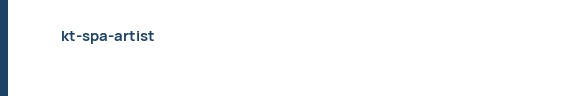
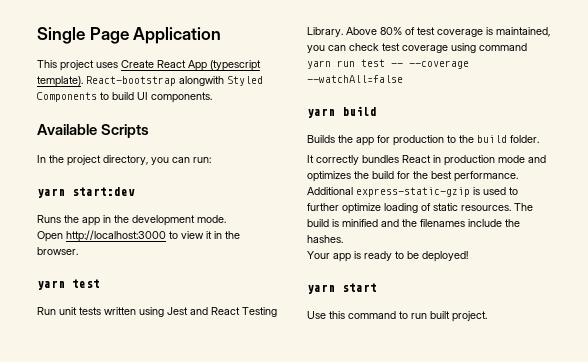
- kt-spa-artist
+ Single Page Application
+ This project uses Create React App (typescript template). React-bootstrap alongwith Styled Components to build UI components.
+ Available Scripts
+ In the project directory, you can run:
+ yarn start:dev
+ Runs the app in the development mode.
+ Open http://localhost:3000 to view it in the browser.
+ yarn test
+ Run unit tests written using Jest and React Testing Library. Above 80% of test coverage is maintained, you can check test coverage using command yarn run test -- --coverage --watchAll=false
+ yarn build
+ Builds the app for production to the build folder.
+ It correctly bundles React in production mode and optimizes the build for the best performance. Additional express-static-gzip is used to further optimize loading of static resources. The build is minified and the filenames include the hashes.
+ Your app is ready to be deployed!
+ yarn start
+ Use this command to run built project.

